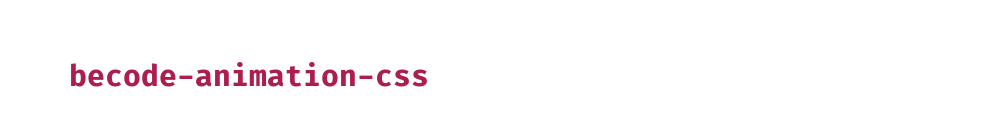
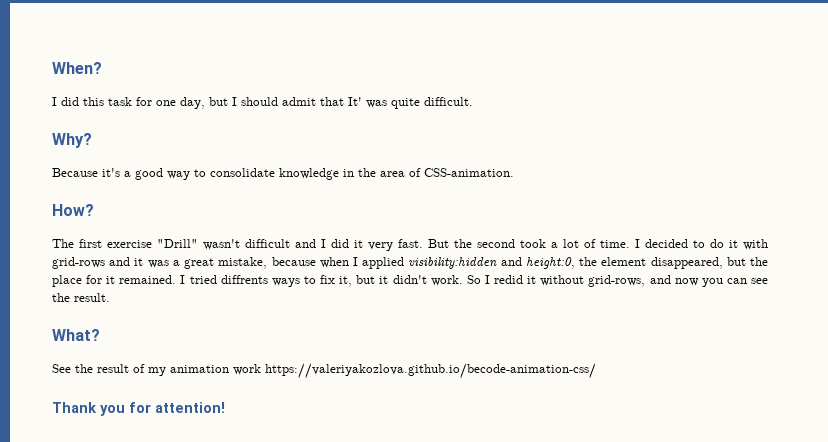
- becode-animation-css
+ When?
+ I did this task for one day, but I should admit that It' was quite difficult.
+ Why?
+ Because it's a good way to consolidate knowledge in the area of CSS-animation.
+ How?
+ The first exercise "Drill" wasn't difficult and I did it very fast. But the second took a lot of time. I decided to do it with grid-rows and it was a great mistake, because when I applied visibility:hidden and height:0, the element disappeared, but the place for it remained. I tried diffrents ways to fix it, but it didn't work. So I redid it without grid-rows, and now you can see the result.
+ What?
+ See the result of my animation work https://valeriyakozlova.github.io/becode-animation-css/
+ Thank you for attention!

